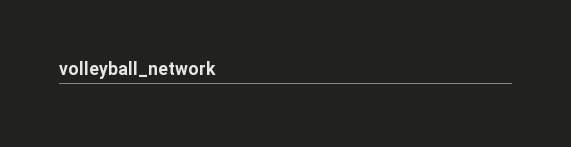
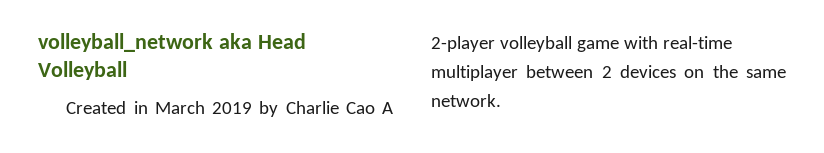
- volleyball_network
+ volleyball_network aka Head Volleyball
+ Created in March 2019 by Charlie Cao A 2-player volleyball game with real-time multiplayer between 2 devices on the same network.

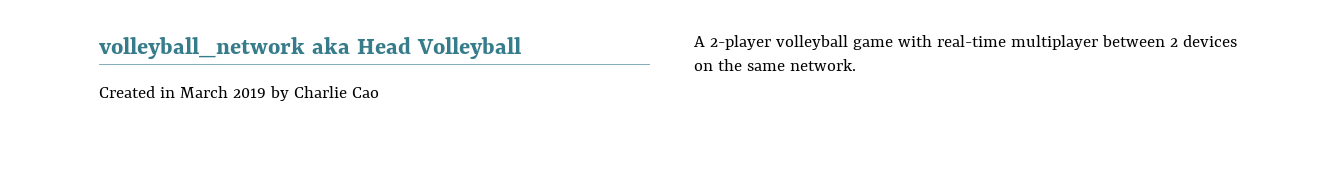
- Created in March 2019 by Charlie Cao A 2-player volleyball game with real-time multiplayer between 2 devices on the same network.
+ Created in March 2019 by Charlie Cao
+ A 2-player volleyball game with real-time multiplayer between 2 devices on the same network.

